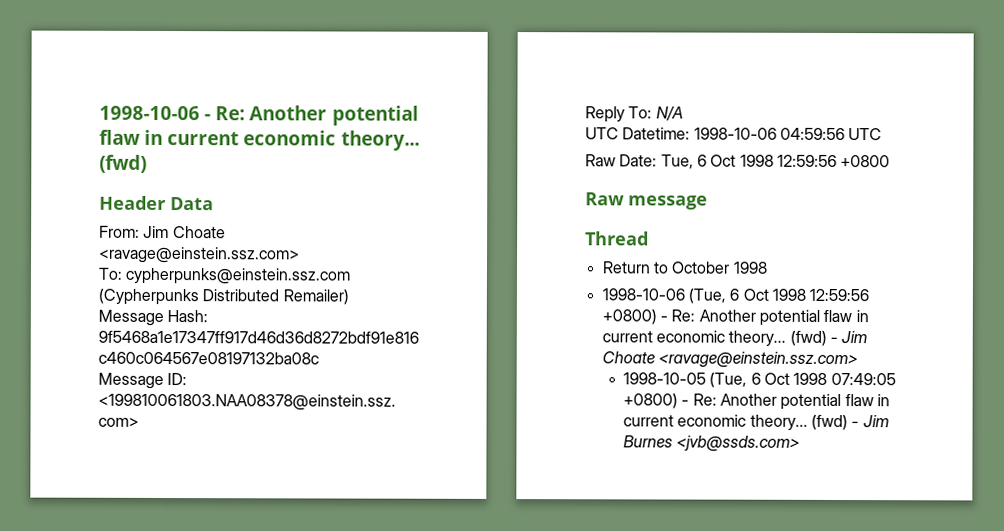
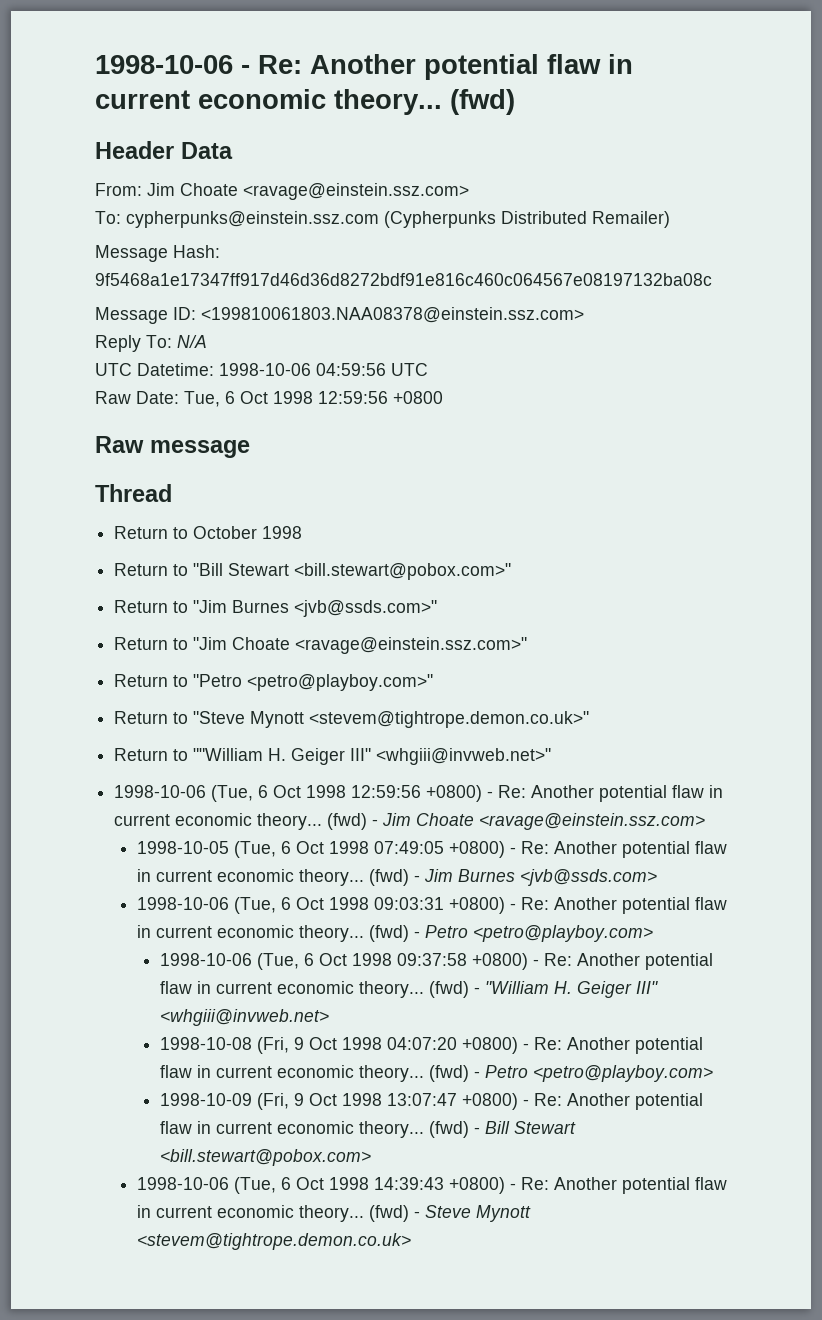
+ Return to "Bill Stewart <bill.stewart@pobox.com>"
+ Return to "Jim Burnes <jvb@ssds.com>"
+ Return to "Jim Choate <ravage@einstein.ssz.com>"
+ Return to "Petro <petro@playboy.com>"
+ Return to "Steve Mynott <stevem@tightrope.demon.co.uk>"
+ Return to ""William H. Geiger III" <whgiii@invweb.net>"
+ 1998-10-06 (Tue, 6 Oct 1998 09:03:31 +0800) - Re: Another potential flaw in current economic theory... (fwd) - Petro <petro@playboy.com>
+ 1998-10-06 (Tue, 6 Oct 1998 09:37:58 +0800) - Re: Another potential flaw in current economic theory... (fwd) - "William H. Geiger III" <whgiii@invweb.net>
+ 1998-10-08 (Fri, 9 Oct 1998 04:07:20 +0800) - Re: Another potential flaw in current economic theory... (fwd) - Petro <petro@playboy.com>
+ 1998-10-09 (Fri, 9 Oct 1998 13:07:47 +0800) - Re: Another potential flaw in current economic theory... (fwd) - Bill Stewart <bill.stewart@pobox.com>
+ 1998-10-06 (Tue, 6 Oct 1998 14:39:43 +0800) - Re: Another potential flaw in current economic theory... (fwd) - Steve Mynott <stevem@tightrope.demon.co.uk>

